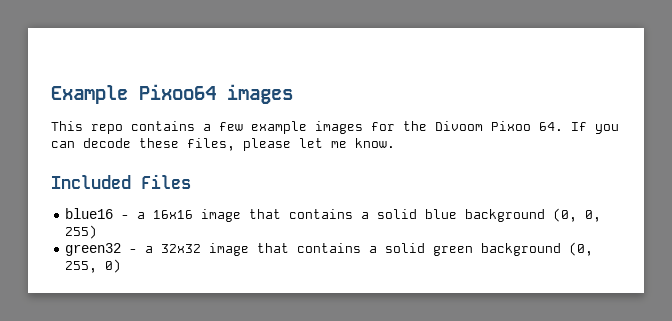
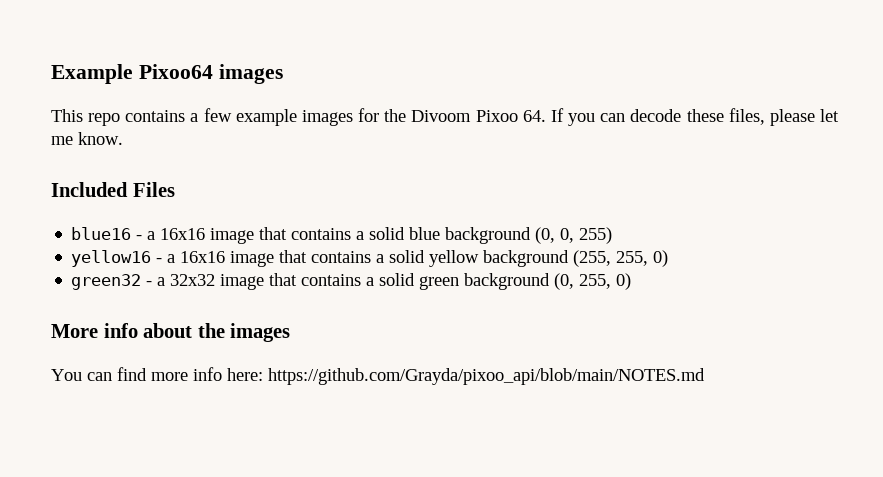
+ yellow16 - a 16x16 image that contains a solid yellow background (255, 255, 0)
+ More info about the images
+ You can find more info here: https://github.com/Grayda/pixoo_api/blob/main/NOTES.md

